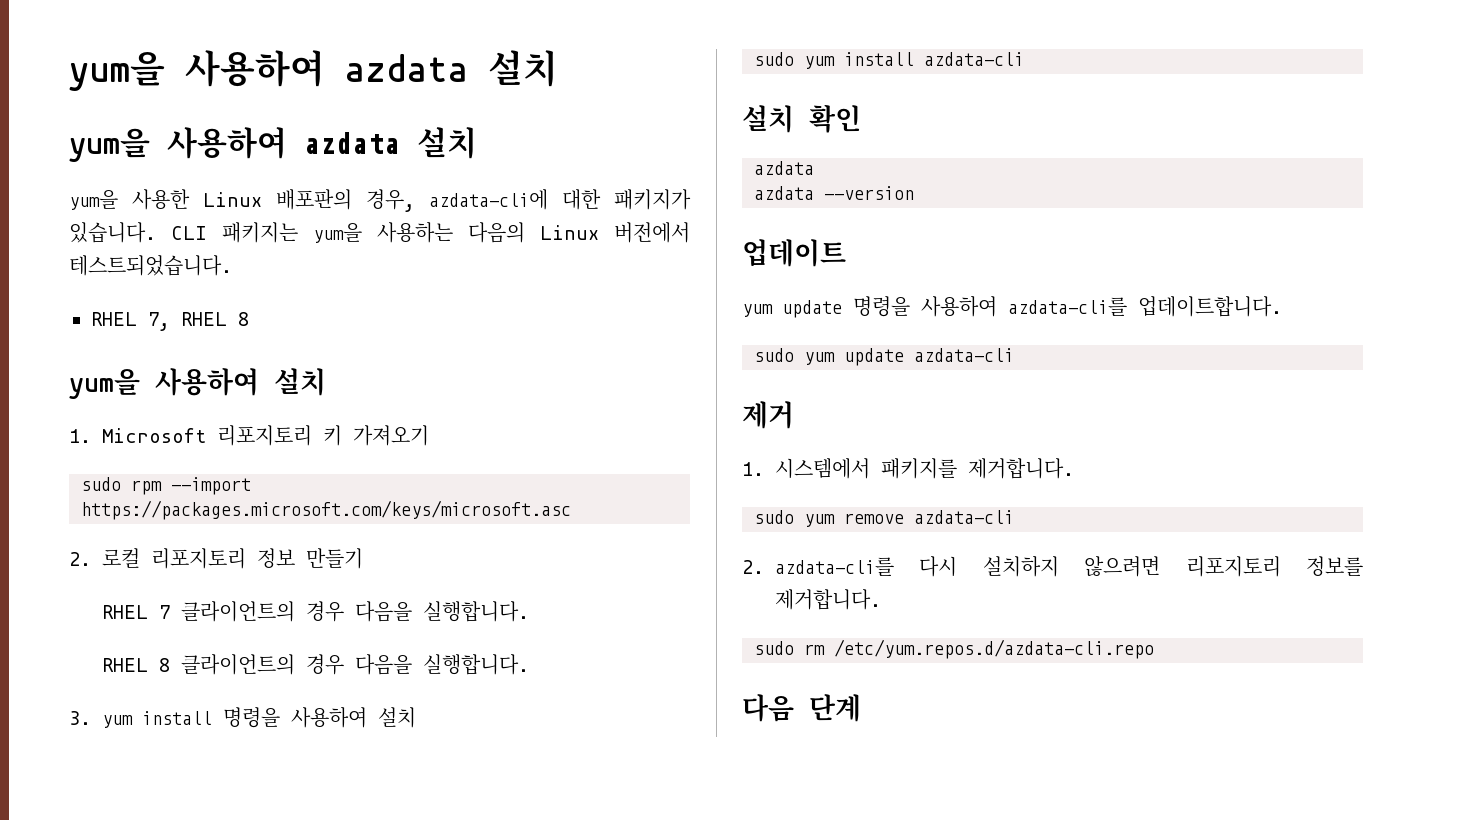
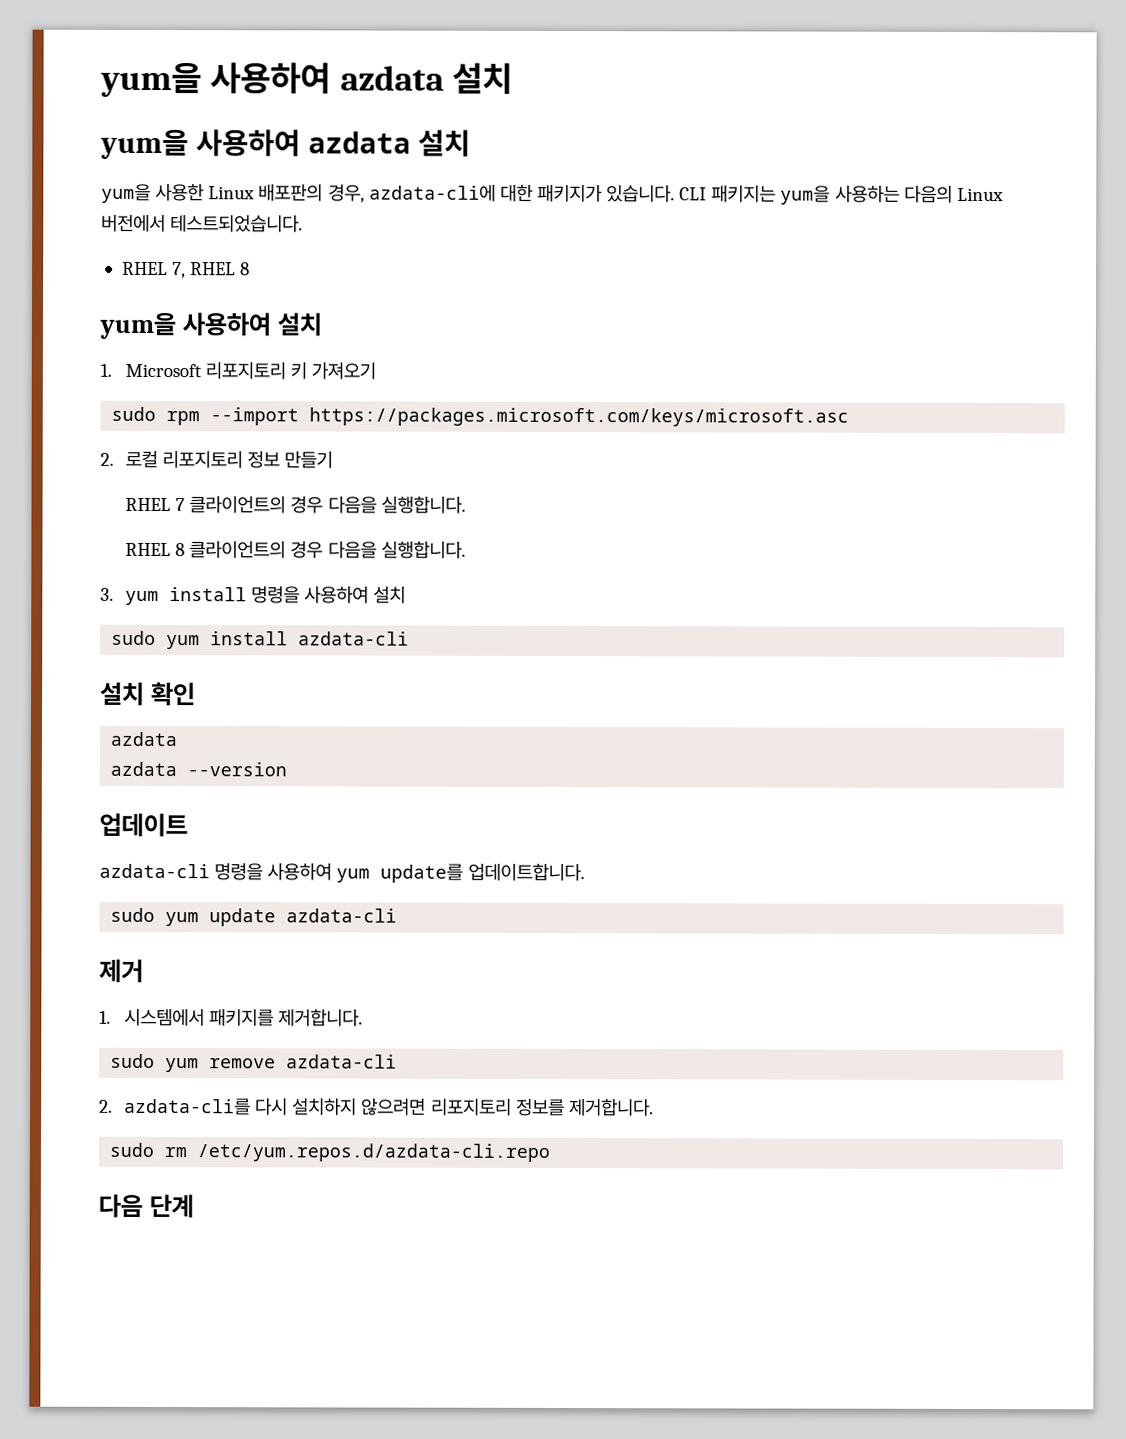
- yum update 명령을 사용하여 azdata-cli를 업데이트합니다.
+ azdata-cli 명령을 사용하여 yum update를 업데이트합니다.

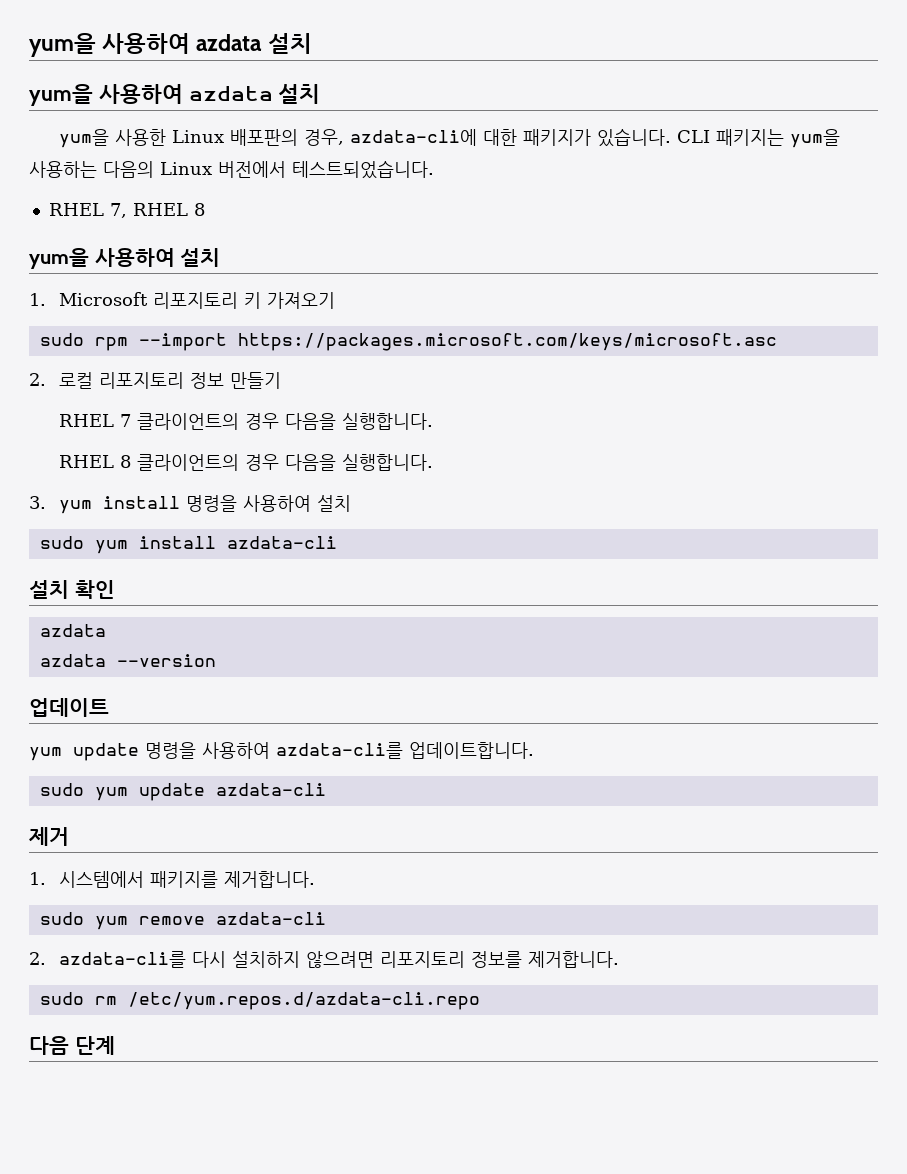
- azdata-cli 명령을 사용하여 yum update를 업데이트합니다.
+ yum update 명령을 사용하여 azdata-cli를 업데이트합니다.

